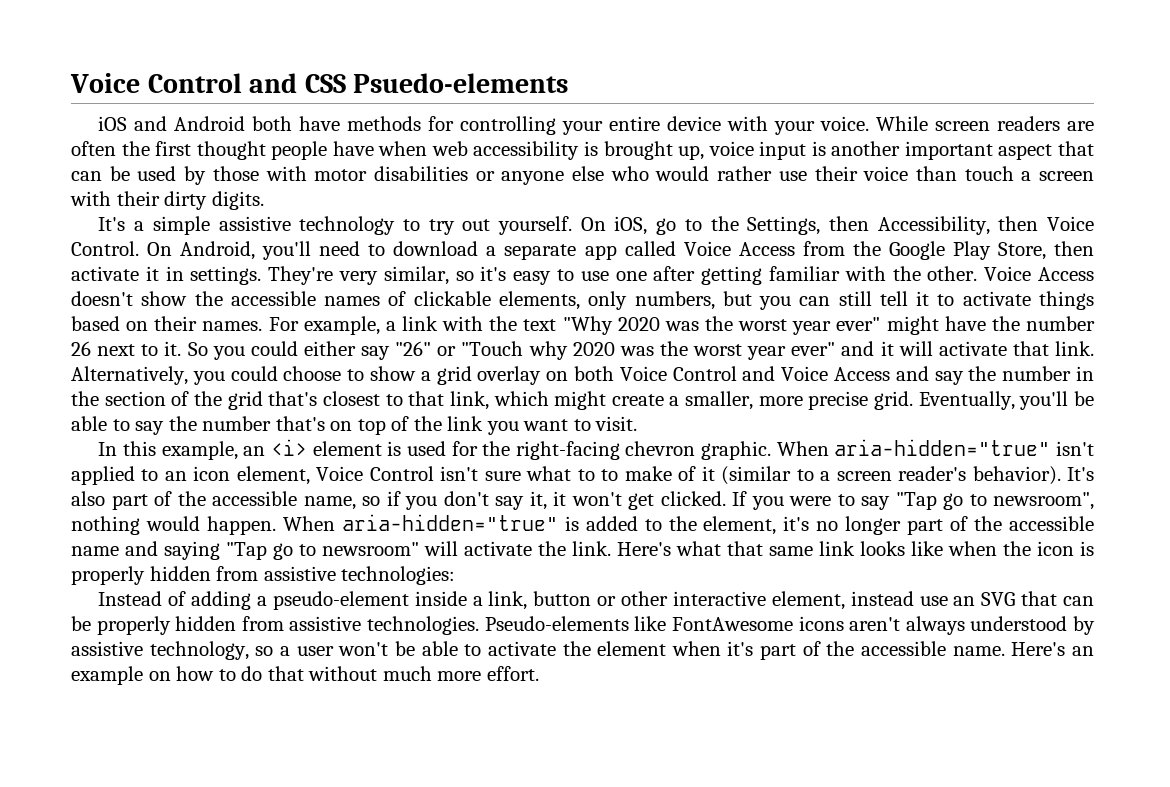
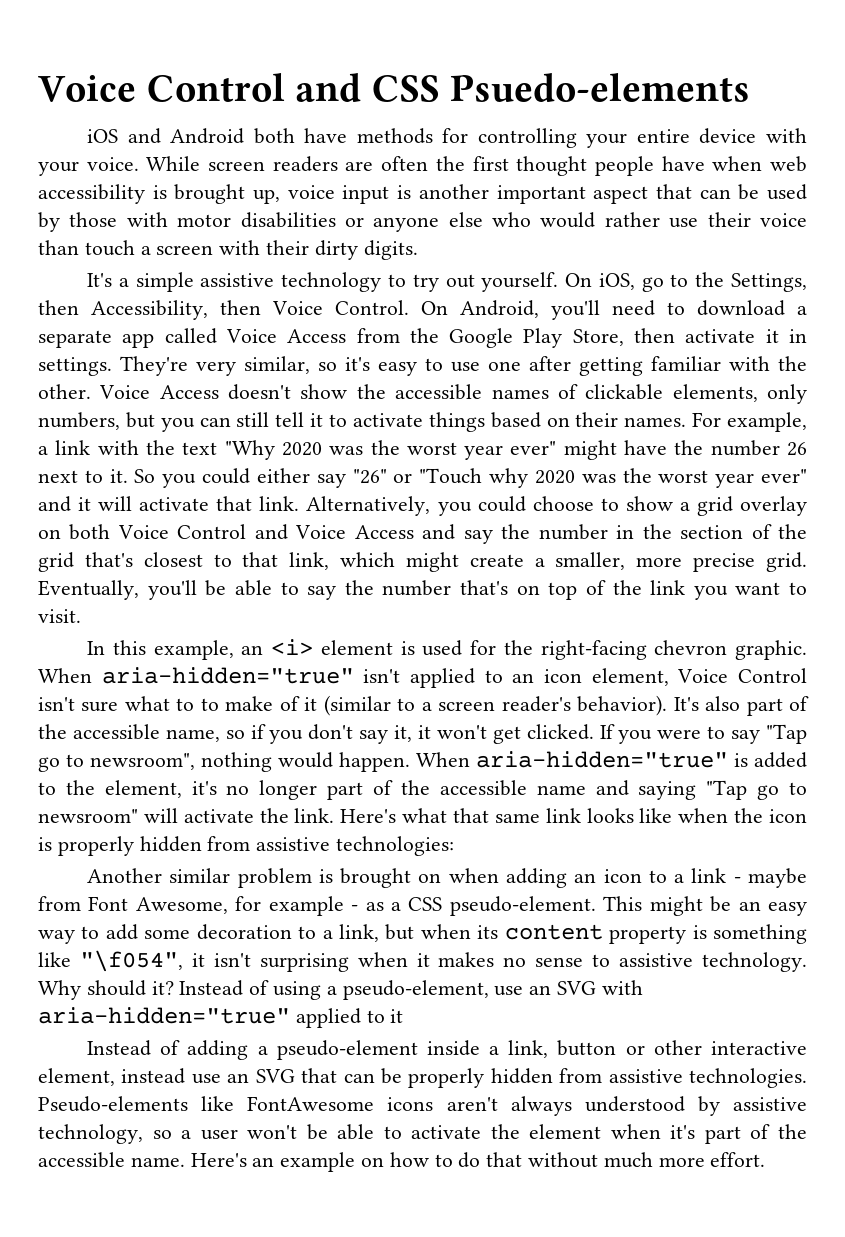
+ Another similar problem is brought on when adding an icon to a link - maybe from Font Awesome, for example - as a CSS pseudo-element. This might be an easy way to add some decoration to a link, but when its content property is something like "\f054", it isn't surprising when it makes no sense to assistive technology. Why should it? Instead of using a pseudo-element, use an SVG with aria-hidden="true" applied to it

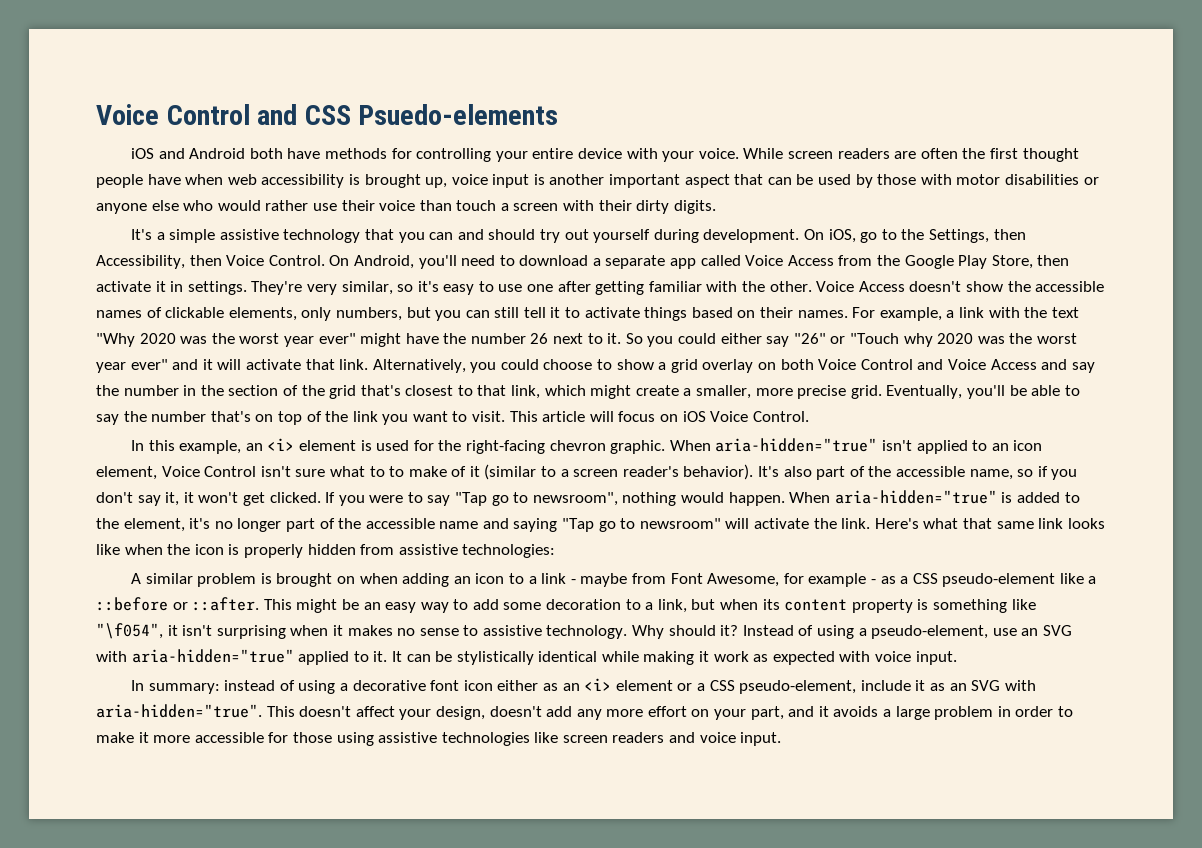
- It's a simple assistive technology to try out yourself.
+ It's a simple assistive technology that you can and should try out yourself during development.
+ This article will focus on iOS Voice Control.
- Another similar problem is brought on when adding an icon to a link - maybe from Font Awesome, for example - as a CSS pseudo-element.
+ A similar problem is brought on when adding an icon to a link - maybe from Font Awesome, for example - as a CSS pseudo-element like a ::before or ::after.
- Instead of using a pseudo-element, use an SVG with aria-hidden="true" applied to it
- Instead of adding a pseudo-element inside a link, button or other interactive element, instead use an SVG that can be properly hidden from assistive technologies. Pseudo-elements like FontAwesome icons aren't always understood by assistive technology, so a user won't be able to activate the element when it's part of the accessible name. Here's an example on how to do that without much more effort.
+ Instead of using a pseudo-element, use an SVG with aria-hidden="true" applied to it. It can be stylistically identical while making it work as expected with voice input.
+ In summary: instead of using a decorative font icon either as an <i> element or a CSS pseudo-element, include it as an SVG with aria-hidden="true". This doesn't affect your design, doesn't add any more effort on your part, and it avoids a large problem in order to make it more accessible for those using assistive technologies like screen readers and voice input.

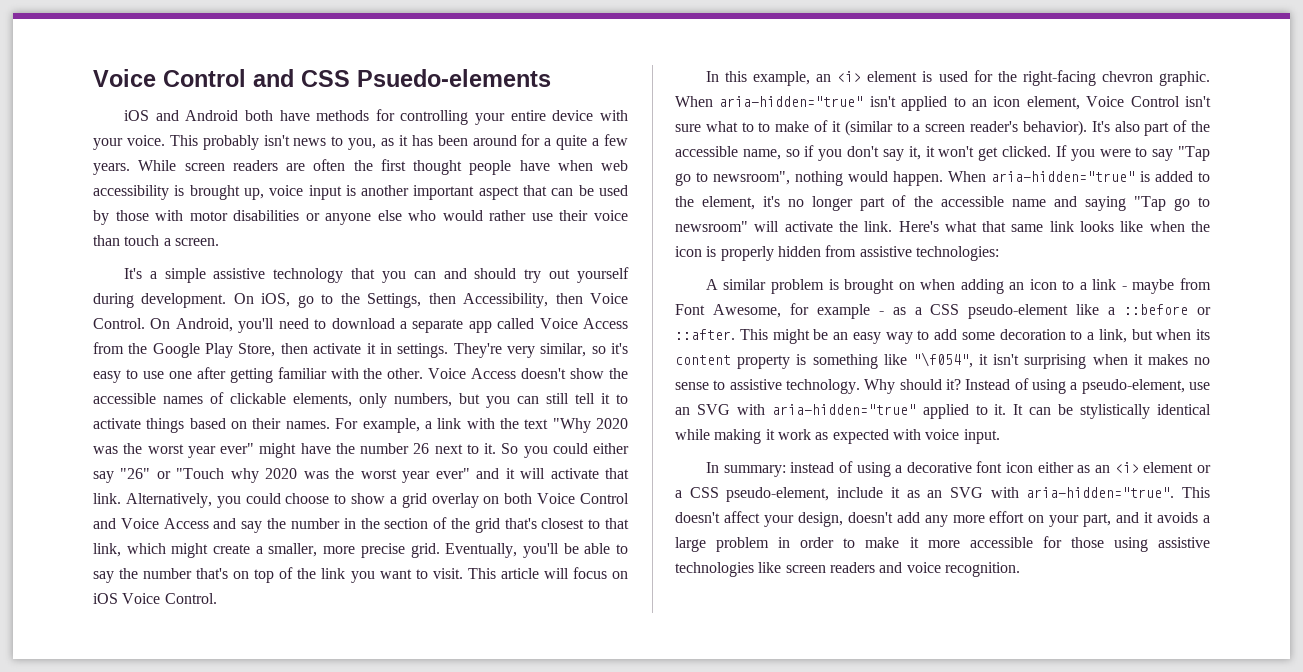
+ This probably isn't news to you, as it has been around for a quite a few years.
- While screen readers are often the first thought people have when web accessibility is brought up, voice input is another important aspect that can be used by those with motor disabilities or anyone else who would rather use their voice than touch a screen with their dirty digits.
+ While screen readers are often the first thought people have when web accessibility is brought up, voice input is another important aspect that can be used by those with motor disabilities or anyone else who would rather use their voice than touch a screen.
- This doesn't affect your design, doesn't add any more effort on your part, and it avoids a large problem in order to make it more accessible for those using assistive technologies like screen readers and voice input.
+ This doesn't affect your design, doesn't add any more effort on your part, and it avoids a large problem in order to make it more accessible for those using assistive technologies like screen readers and voice recognition.

